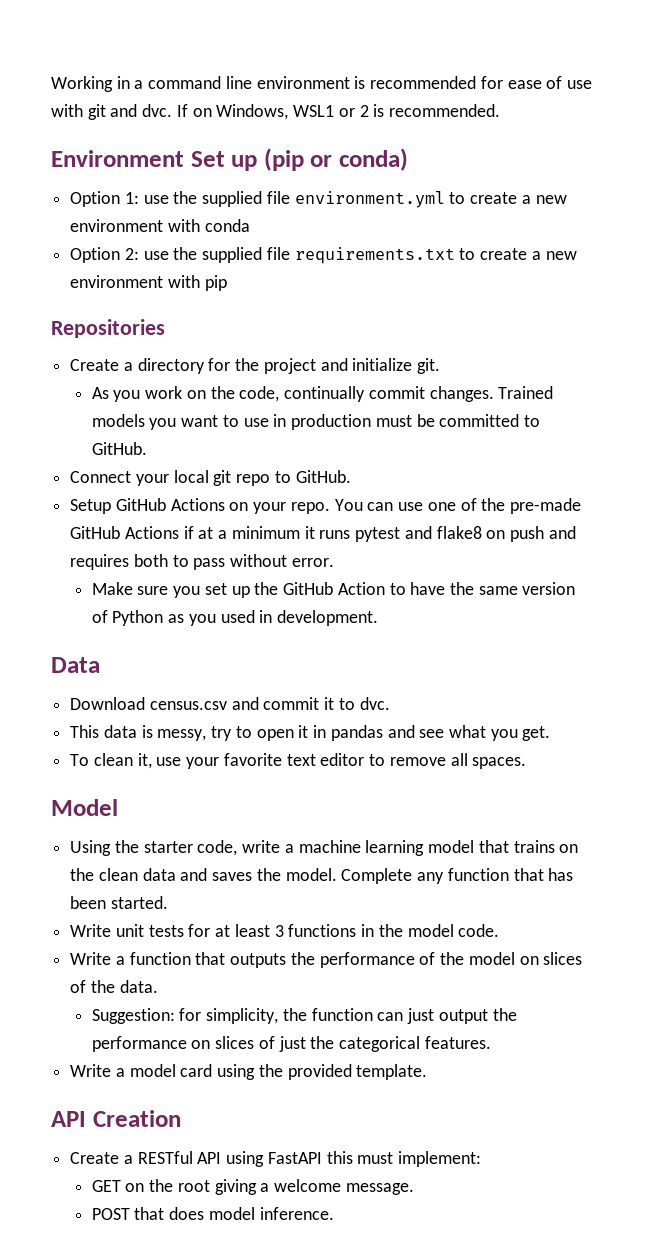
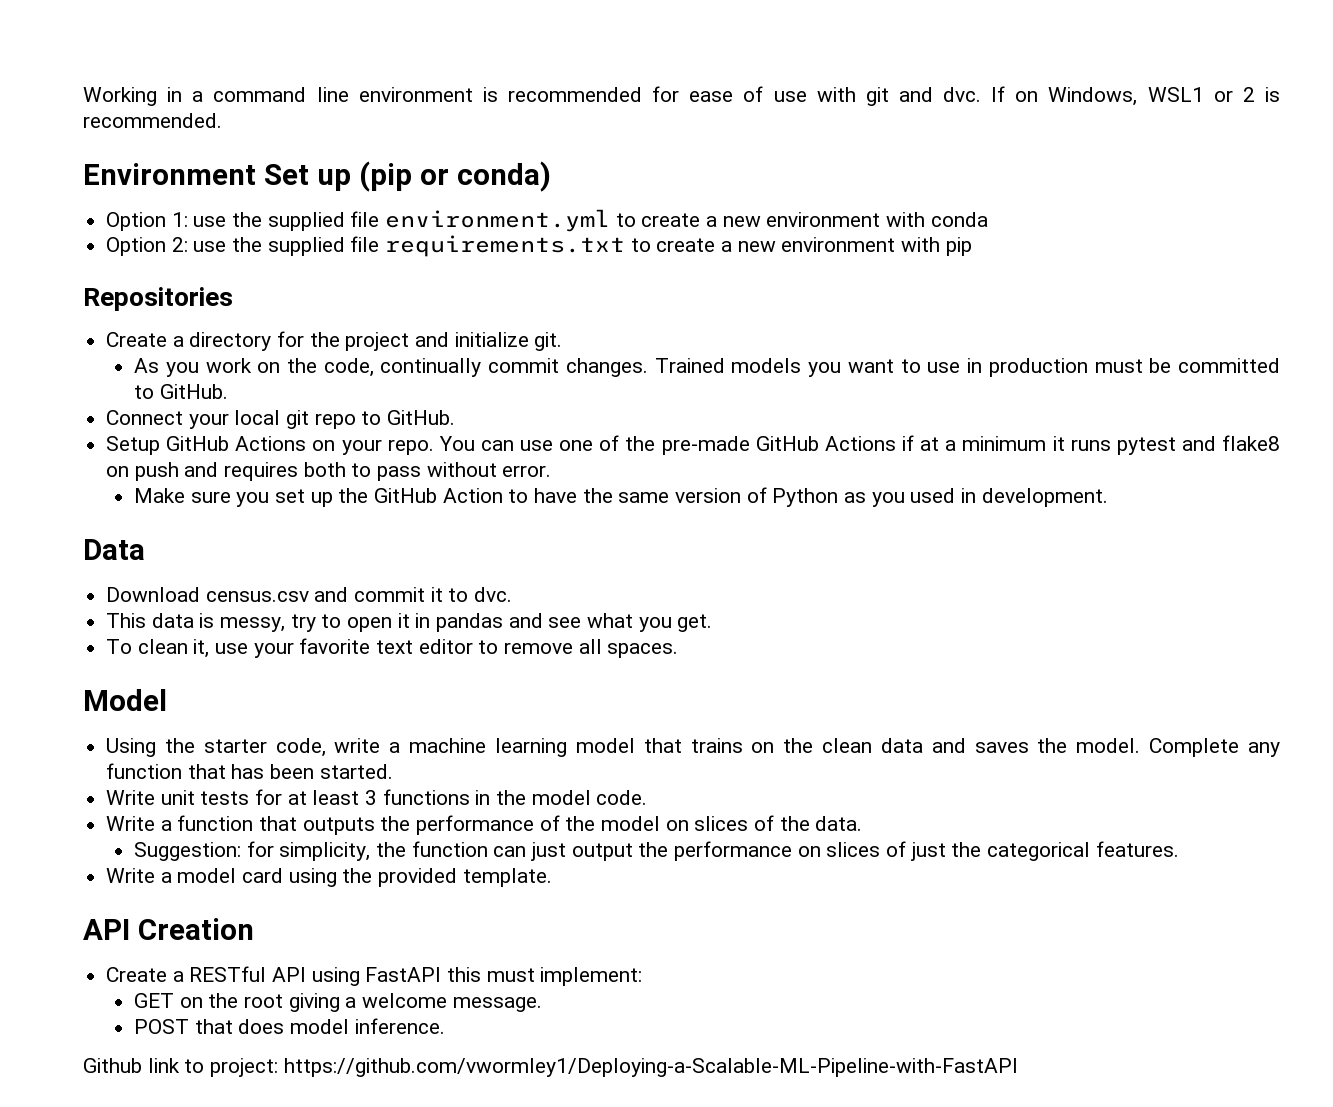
+ Github link to project: https://github.com/vwormley1/Deploying-a-Scalable-ML-Pipeline-with-FastAPI

